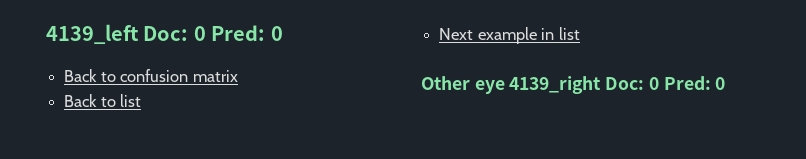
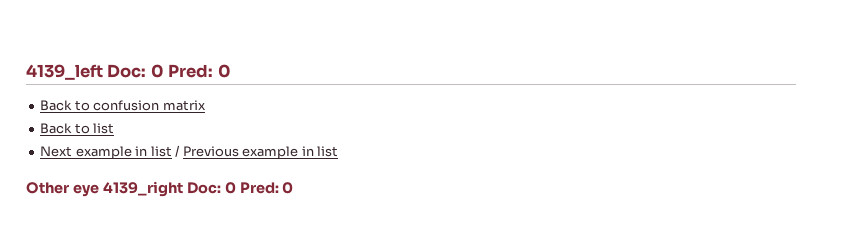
- Next example in list
+ Next example in list / Previous example in list

